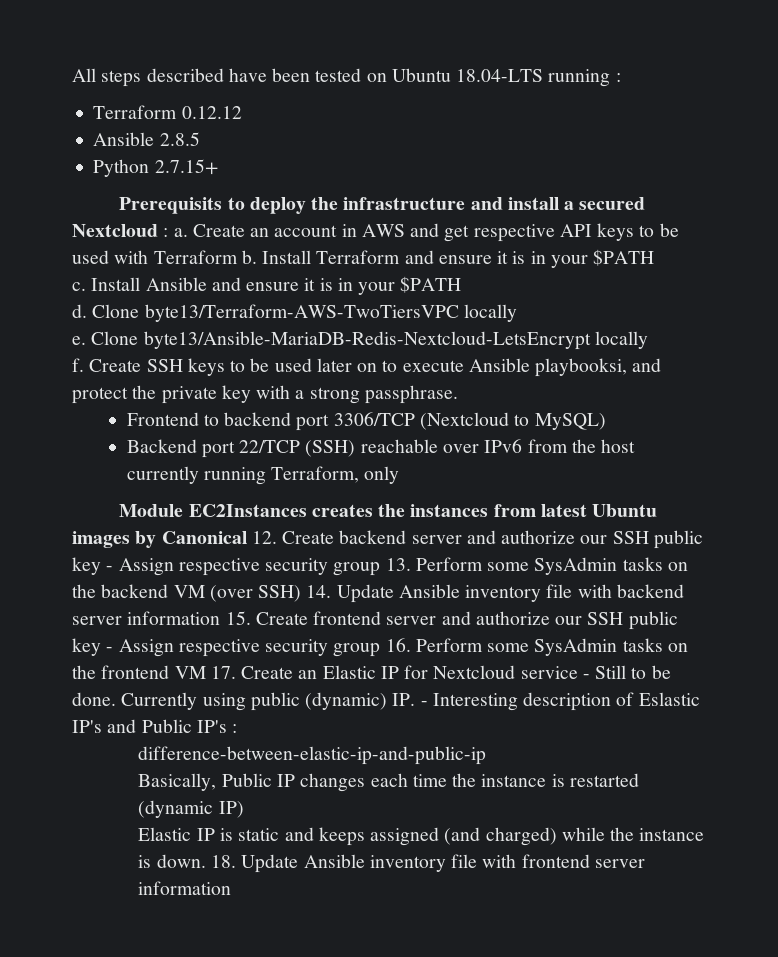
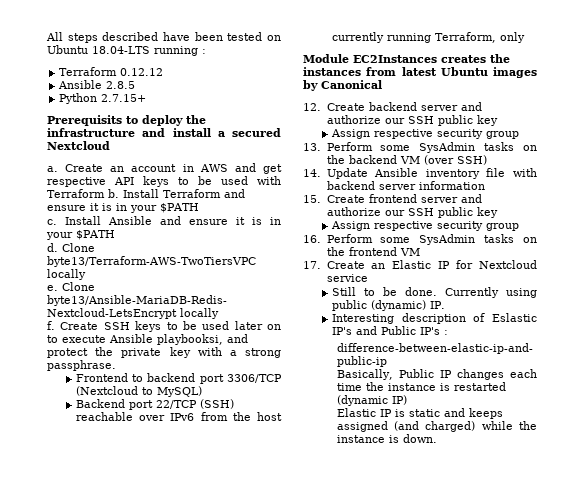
- Prerequisits to deploy the infrastructure and install a secured Nextcloud : a.
+ Prerequisits to deploy the infrastructure and install a secured Nextcloud
+ a.
- Module EC2Instances creates the instances from latest Ubuntu images by Canonical 12. Create backend server and authorize our SSH public key - Assign respective security group 13. Perform some SysAdmin tasks on the backend VM (over SSH) 14. Update Ansible inventory file with backend server information 15. Create frontend server and authorize our SSH public key - Assign respective security group 16. Perform some SysAdmin tasks on the frontend VM 17. Create an Elastic IP for Nextcloud service - Still to be done.
+ Module EC2Instances creates the instances from latest Ubuntu images by Canonical
+ 12. Create backend server and authorize our SSH public key
+ Assign respective security group
+ 13. Perform some SysAdmin tasks on the backend VM (over SSH)
+ 14. Update Ansible inventory file with backend server information
+ 15. Create frontend server and authorize our SSH public key
+ Assign respective security group
+ 16. Perform some SysAdmin tasks on the frontend VM
+ 17. Create an Elastic IP for Nextcloud service
+ Still to be done.
- Currently using public (dynamic) IP. - Interesting description of Eslastic IP's and Public IP's :
+ Currently using public (dynamic) IP.
+ Interesting description of Eslastic IP's and Public IP's :
- 18. Update Ansible inventory file with frontend server information

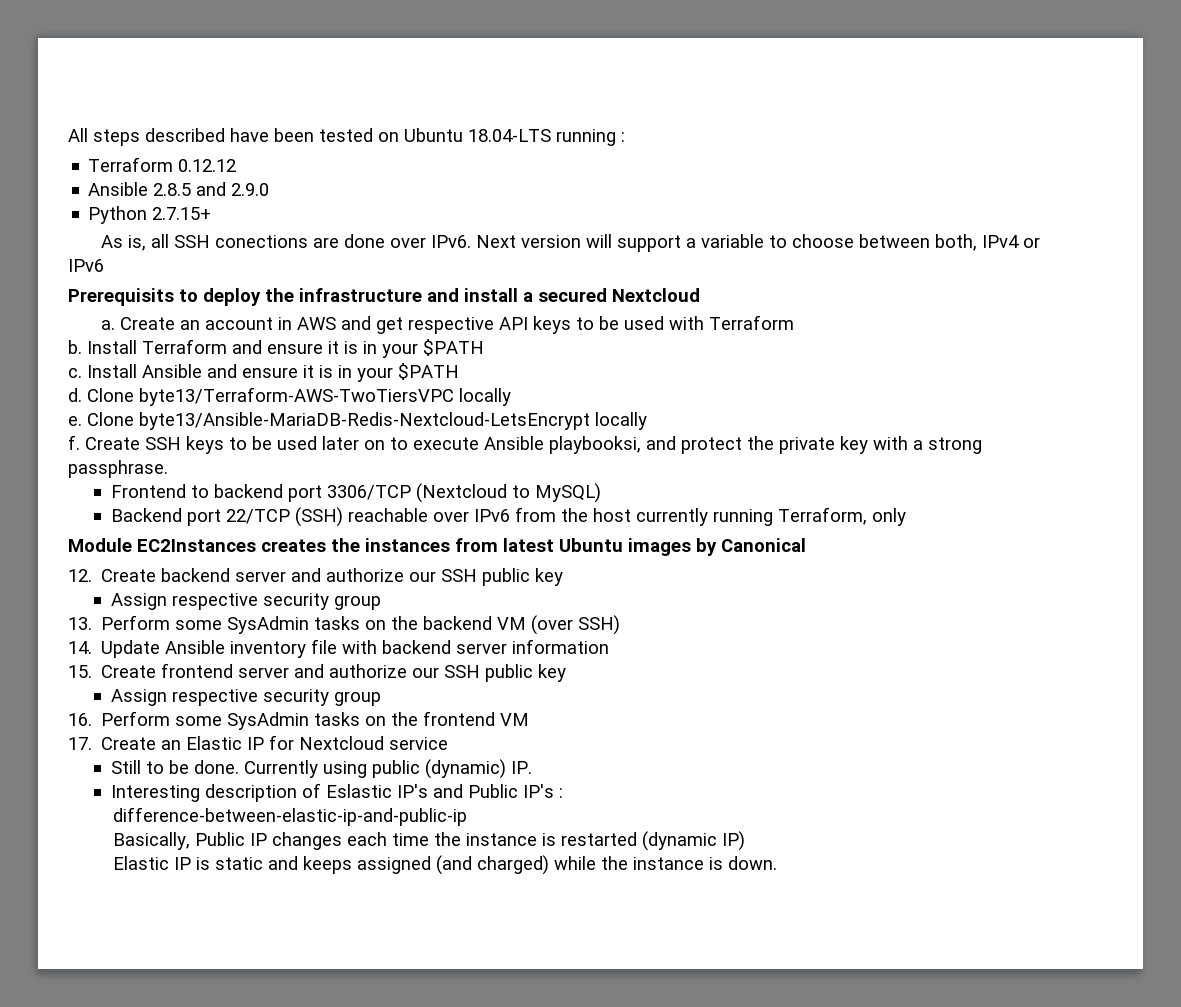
- Ansible 2.8.5
+ Ansible 2.8.5 and 2.9.0
+ As is, all SSH conections are done over IPv6. Next version will support a variable to choose between both, IPv4 or IPv6
- Create an account in AWS and get respective API keys to be used with Terraform b.
+ Create an account in AWS and get respective API keys to be used with Terraform
+ b.

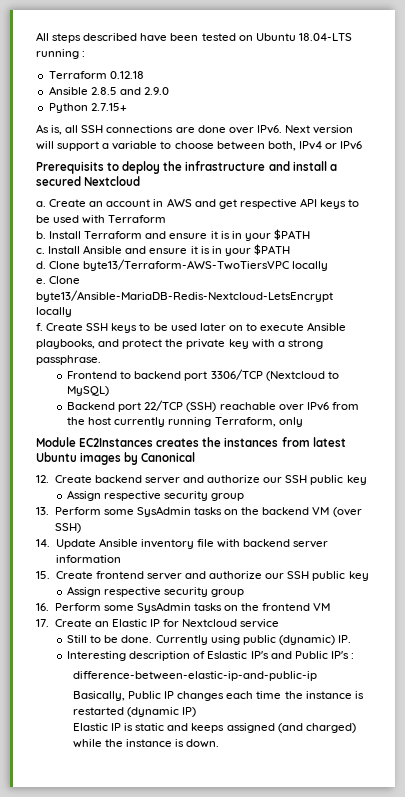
- Terraform 0.12.12
+ Terraform 0.12.18
- As is, all SSH conections are done over IPv6.
+ As is, all SSH connections are done over IPv6.
- Create SSH keys to be used later on to execute Ansible playbooksi, and protect the private key with a strong passphrase.
+ Create SSH keys to be used later on to execute Ansible playbooks, and protect the private key with a strong passphrase.

